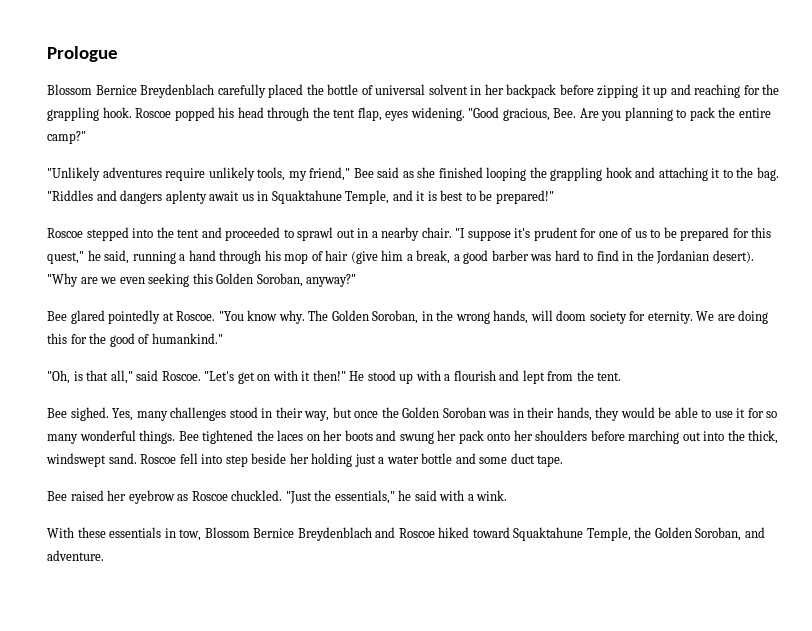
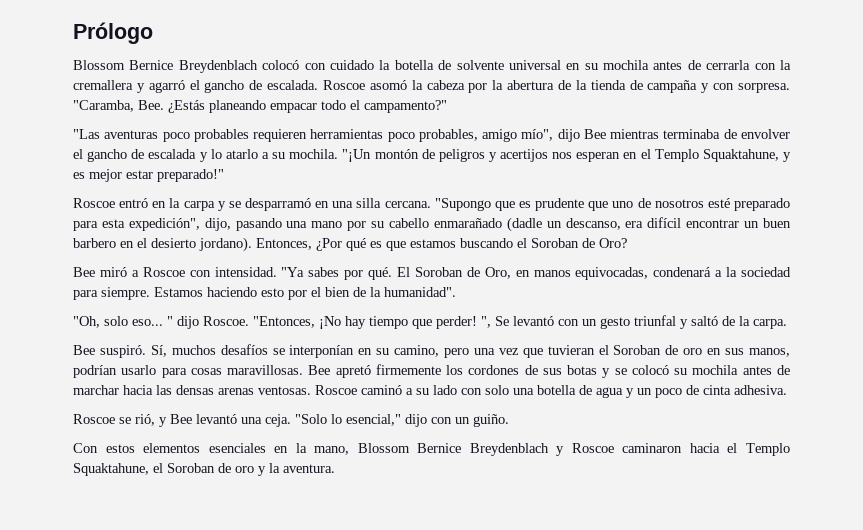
- Prologue
- Blossom Bernice Breydenblach carefully placed the bottle of universal solvent in her backpack before zipping it up and reaching for the grappling hook. Roscoe popped his head through the tent flap, eyes widening. "Good gracious, Bee. Are you planning to pack the entire camp?"
- "Unlikely adventures require unlikely tools, my friend," Bee said as she finished looping the grappling hook and attaching it to the bag. "Riddles and dangers aplenty await us in Squaktahune Temple, and it is best to be prepared!"
- Roscoe stepped into the tent and proceeded to sprawl out in a nearby chair. "I suppose it's prudent for one of us to be prepared for this quest," he said, running a hand through his mop of hair (give him a break, a good barber was hard to find in the Jordanian desert). "Why are we even seeking this Golden Soroban, anyway?"
- Bee glared pointedly at Roscoe. "You know why. The Golden Soroban, in the wrong hands, will doom society for eternity. We are doing this for the good of humankind."
- "Oh, is that all," said Roscoe. "Let's get on with it then!" He stood up with a flourish and lept from the tent.
- Bee sighed. Yes, many challenges stood in their way, but once the Golden Soroban was in their hands, they would be able to use it for so many wonderful things. Bee tightened the laces on her boots and swung her pack onto her shoulders before marching out into the thick, windswept sand. Roscoe fell into step beside her holding just a water bottle and some duct tape.
- Bee raised her eyebrow as Roscoe chuckled. "Just the essentials," he said with a wink.
- With these essentials in tow, Blossom Bernice Breydenblach and Roscoe hiked toward Squaktahune Temple, the Golden Soroban, and adventure.
+ Prólogo
+ Blossom Bernice Breydenblach colocó con cuidado la botella de solvente universal en su mochila antes de cerrarla con la cremallera y agarró el gancho de escalada. Roscoe asomó la cabeza por la abertura de la tienda de campaña y con sorpresa. "Caramba, Bee. ¿Estás planeando empacar todo el campamento?"
+ "Las aventuras poco probables requieren herramientas poco probables, amigo mío", dijo Bee mientras terminaba de envolver el gancho de escalada y lo atarlo a su mochila. "¡Un montón de peligros y acertijos nos esperan en el Templo Squaktahune, y es mejor estar preparado!"
+ Roscoe entró en la carpa y se desparramó en una silla cercana. "Supongo que es prudente que uno de nosotros esté preparado para esta expedición", dijo, pasando una mano por su cabello enmarañado (dadle un descanso, era difícil encontrar un buen barbero en el desierto jordano). Entonces, ¿Por qué es que estamos buscando el Soroban de Oro?
+ Bee miró a Roscoe con intensidad. "Ya sabes por qué. El Soroban de Oro, en manos equivocadas, condenará a la sociedad para siempre. Estamos haciendo esto por el bien de la humanidad".
+ "Oh, solo eso... " dijo Roscoe. "Entonces, ¡No hay tiempo que perder! ", Se levantó con un gesto triunfal y saltó de la carpa.
+ Bee suspiró. Sí, muchos desafíos se interponían en su camino, pero una vez que tuvieran el Soroban de oro en sus manos, podrían usarlo para cosas maravillosas. Bee apretó firmemente los cordones de sus botas y se colocó su mochila antes de marchar hacia las densas arenas ventosas. Roscoe caminó a su lado con solo una botella de agua y un poco de cinta adhesiva.
+ Roscoe se rió, y Bee levantó una ceja. "Solo lo esencial," dijo con un guiño.
+ Con estos elementos esenciales en la mano, Blossom Bernice Breydenblach y Roscoe caminaron hacia el Templo Squaktahune, el Soroban de oro y la aventura.

